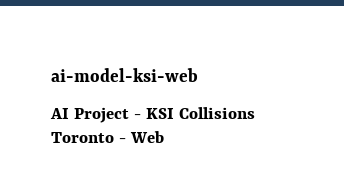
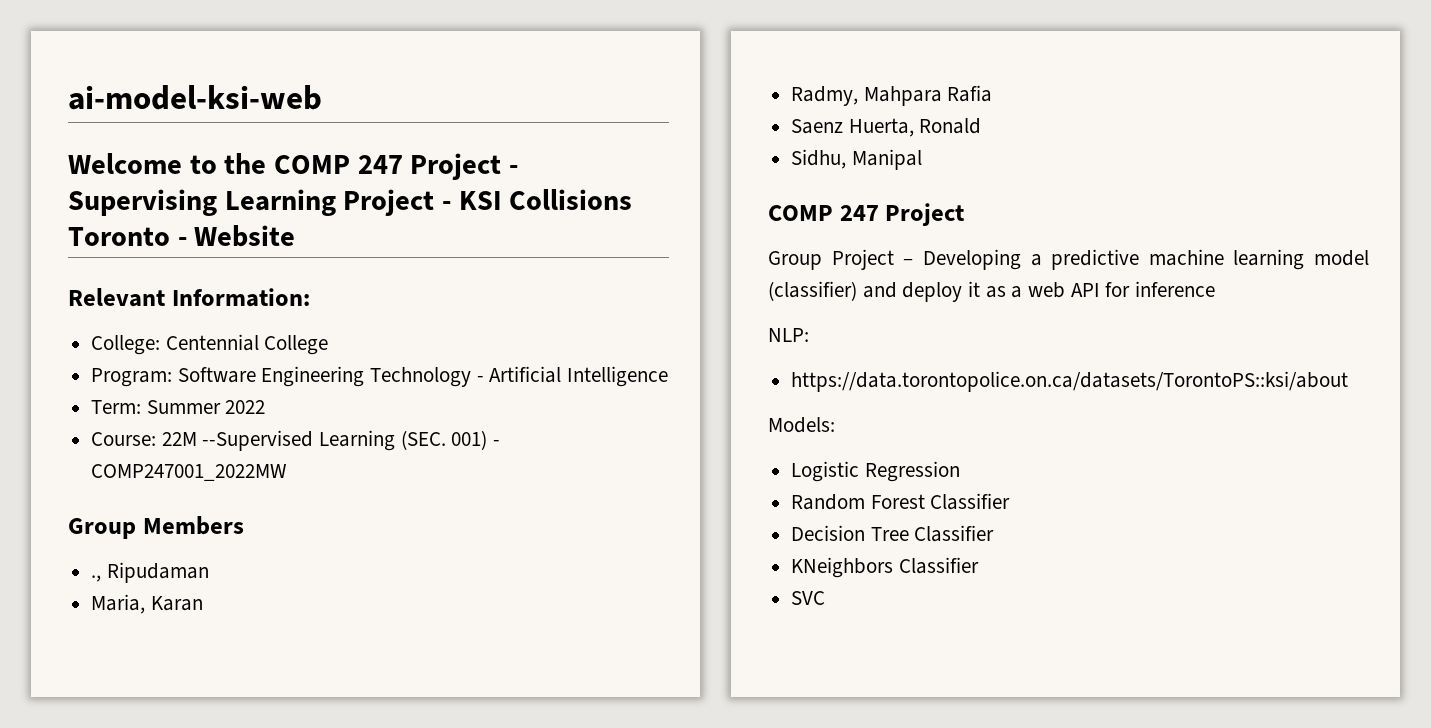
- AI Project - KSI Collisions Toronto - Web
+ Welcome to the COMP 247 Project - Supervising Learning Project - KSI Collisions Toronto - Website
+ Relevant Information:
+ College: Centennial College
+ Program: Software Engineering Technology - Artificial Intelligence
+ Term: Summer 2022
+ Course: 22M --Supervised Learning (SEC. 001) - COMP247001_2022MW
+ Group Members
+ ., Ripudaman
+ Maria, Karan
+ Radmy, Mahpara Rafia
+ Saenz Huerta, Ronald
+ Sidhu, Manipal
+ COMP 247 Project
+ Group Project – Developing a predictive machine learning model (classifier) and deploy it as a web API for inference
+ NLP:
+ https://data.torontopolice.on.ca/datasets/TorontoPS::ksi/about
+ Models:
+ Logistic Regression
+ Random Forest Classifier
+ Decision Tree Classifier
+ KNeighbors Classifier
+ SVC

